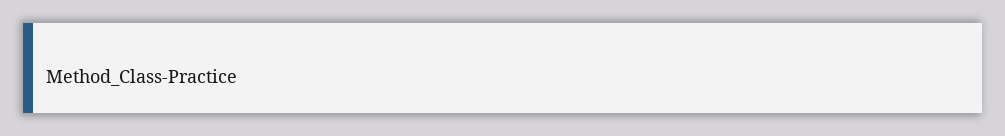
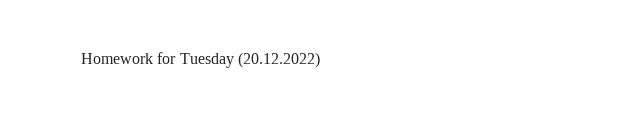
- Method_Class-Practice
+ Homework for Tuesday (20.12.2022)

